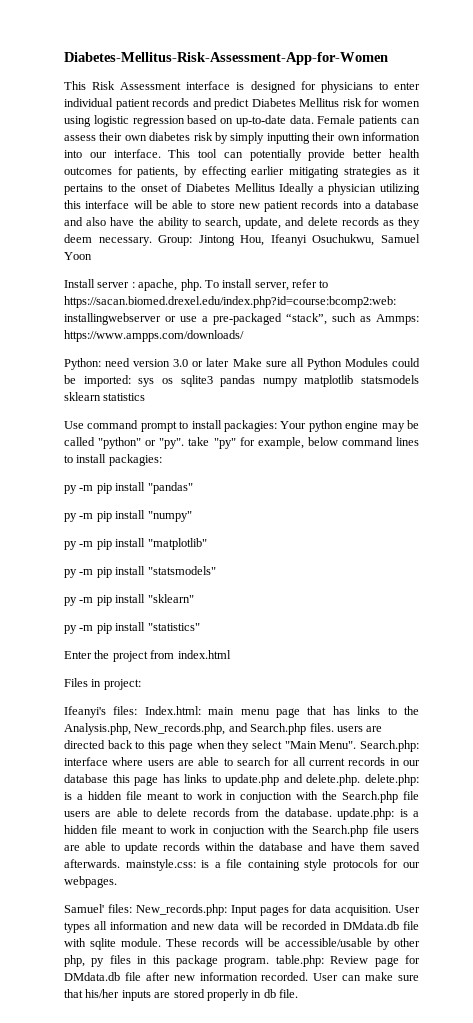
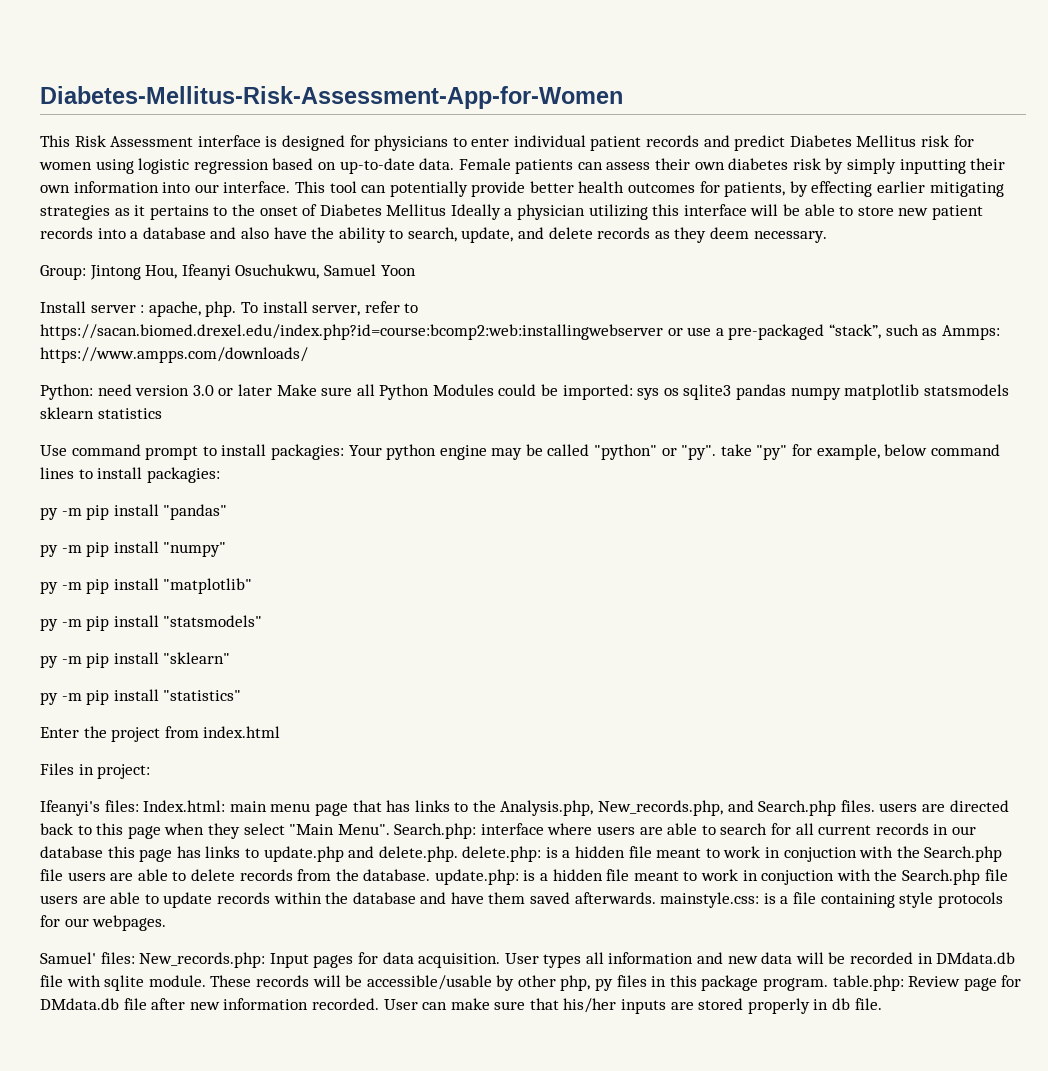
- This tool can potentially provide better health outcomes for patients, by effecting earlier mitigating strategies as it pertains to the onset of Diabetes Mellitus Ideally a physician utilizing this interface will be able to store new patient records into a database and also have the ability to search, update, and delete records as they deem necessary. Group:
+ This tool can potentially provide better health outcomes for patients, by effecting earlier mitigating strategies as it pertains to the onset of Diabetes Mellitus Ideally a physician utilizing this interface will be able to store new patient records into a database and also have the ability to search, update, and delete records as they deem necessary.
+ Group:

